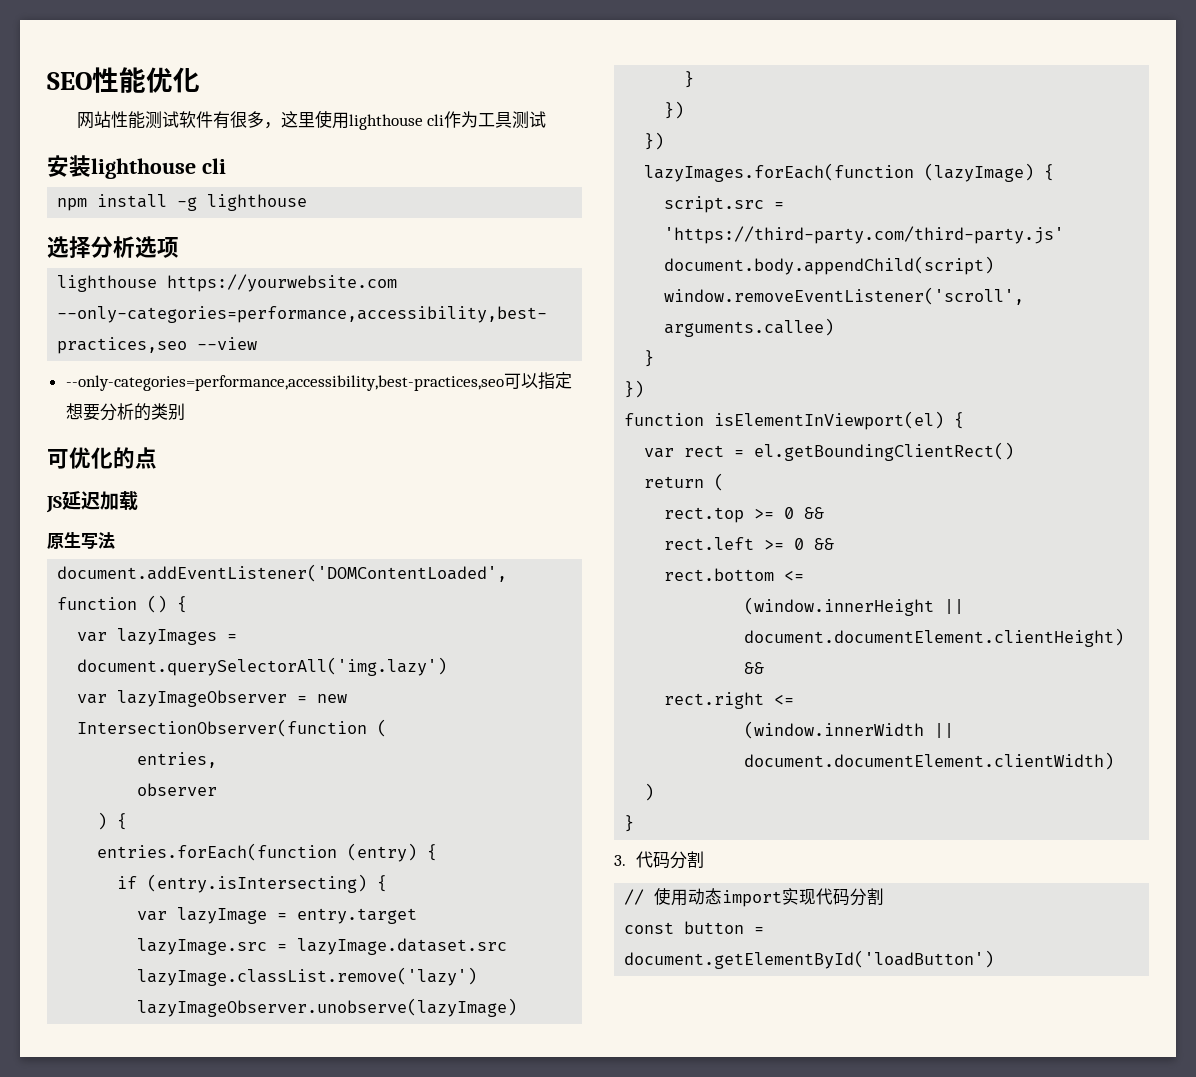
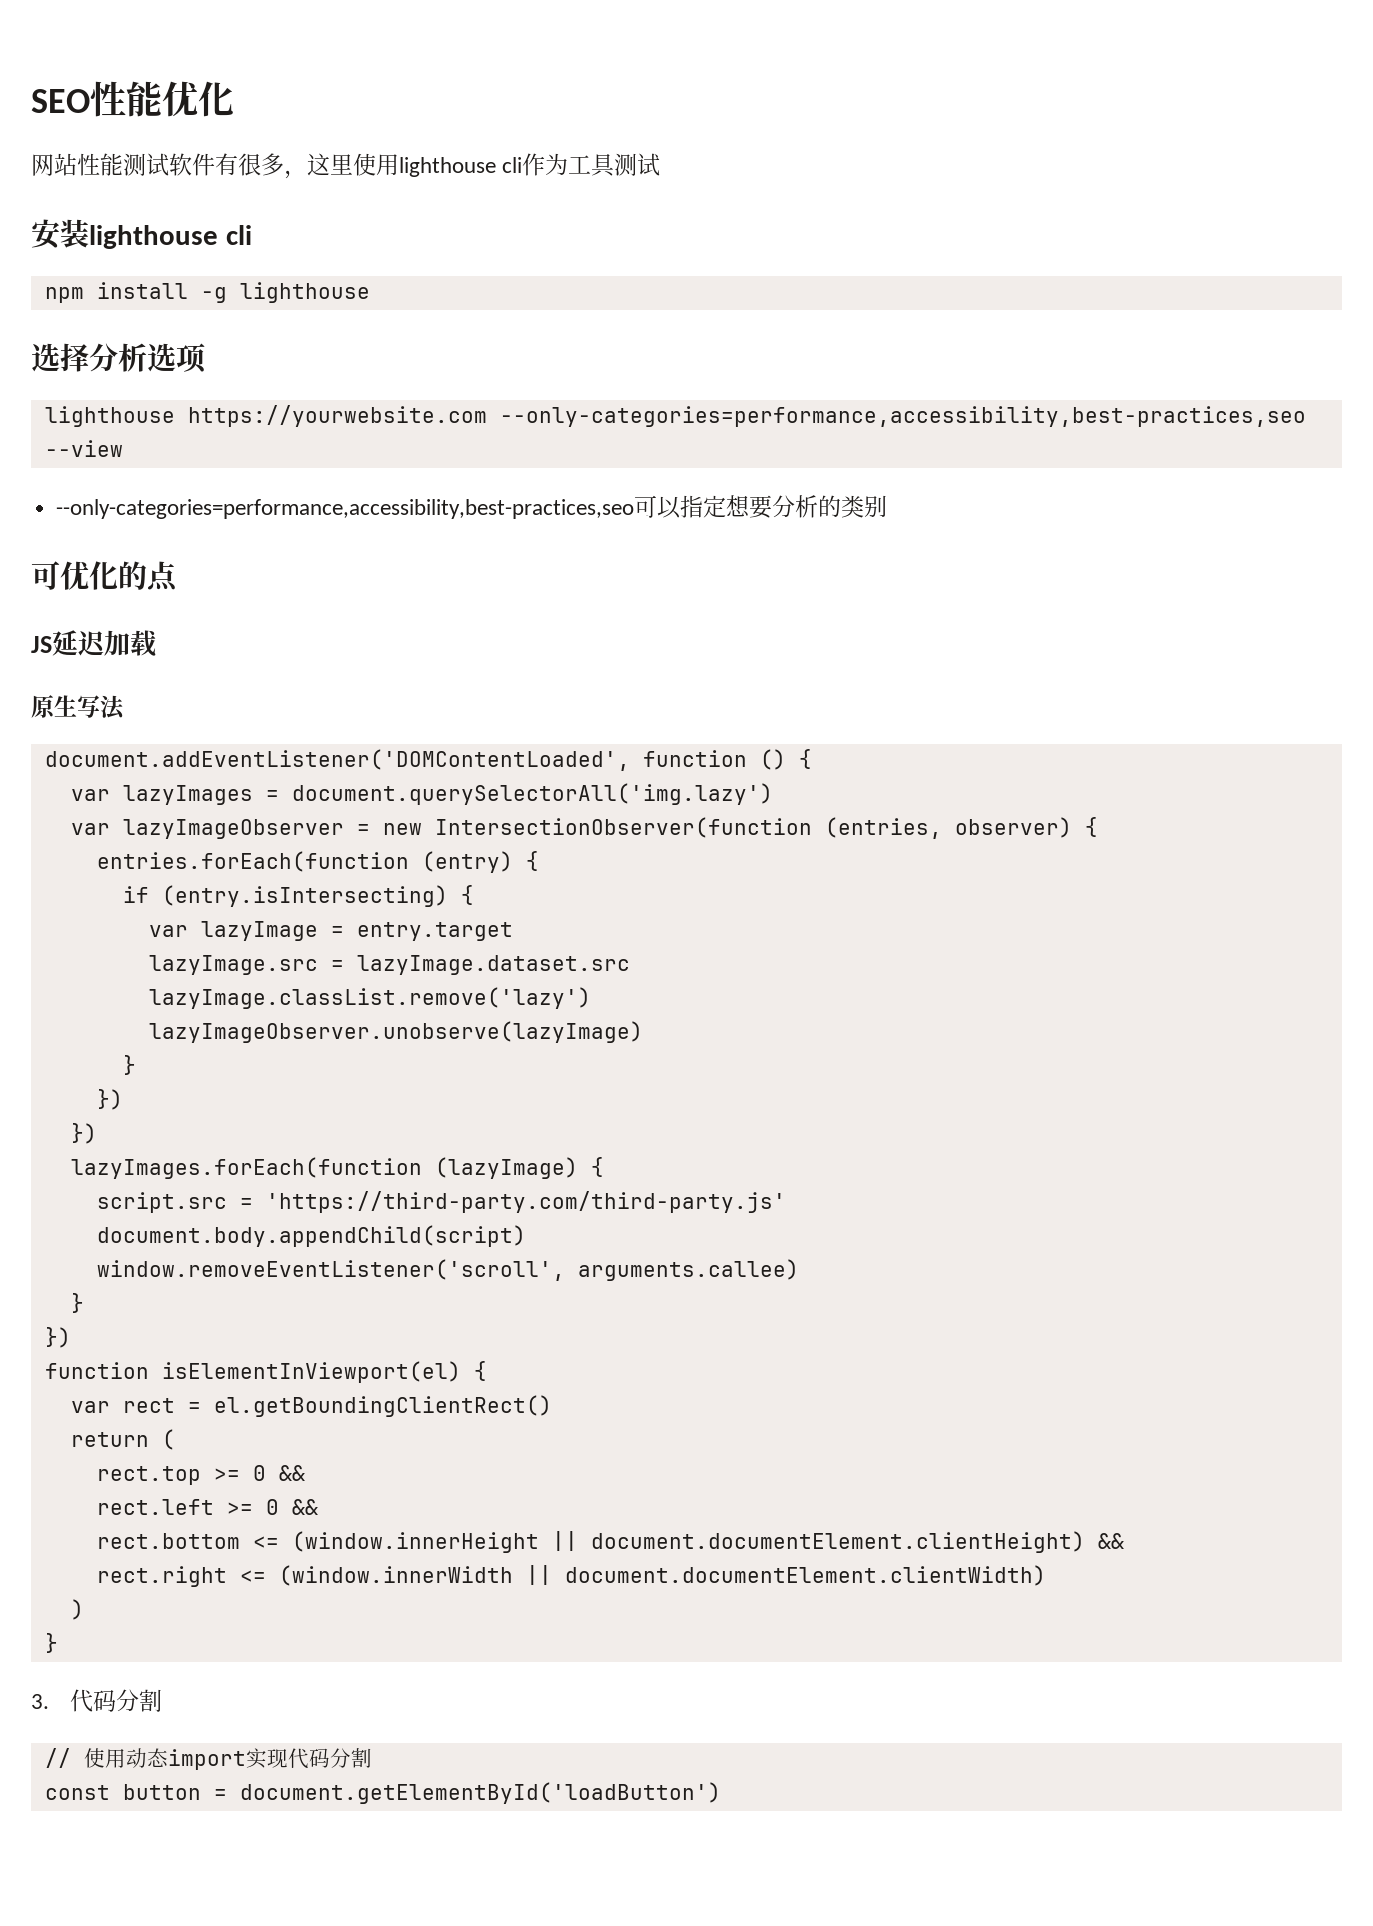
- var lazyImageObserver = new IntersectionObserver(function (
- entries,
- observer
- ) {
+ var lazyImageObserver = new IntersectionObserver(function (entries, observer) {
- rect.bottom <=
- (window.innerHeight || document.documentElement.clientHeight) &&
+ rect.bottom <= (window.innerHeight || document.documentElement.clientHeight) &&
- rect.right <=
- (window.innerWidth || document.documentElement.clientWidth)
+ rect.right <= (window.innerWidth || document.documentElement.clientWidth)

